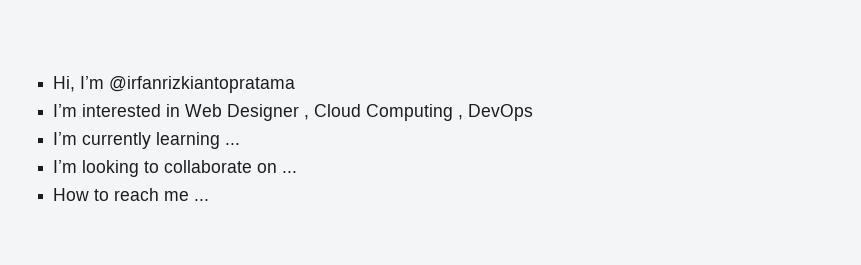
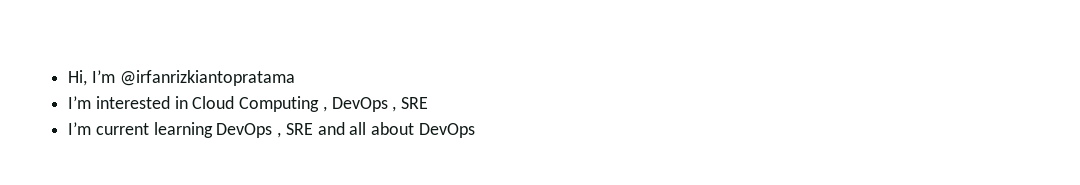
- I’m interested in Web Designer , Cloud Computing , DevOps
- I’m currently learning ...
- I’m looking to collaborate on ...
- How to reach me ...
+ I’m interested in Cloud Computing , DevOps , SRE
+ I’m current learning DevOps , SRE and all about DevOps

